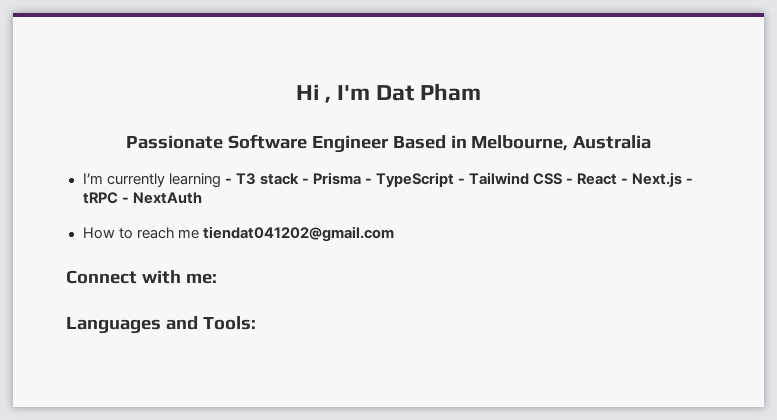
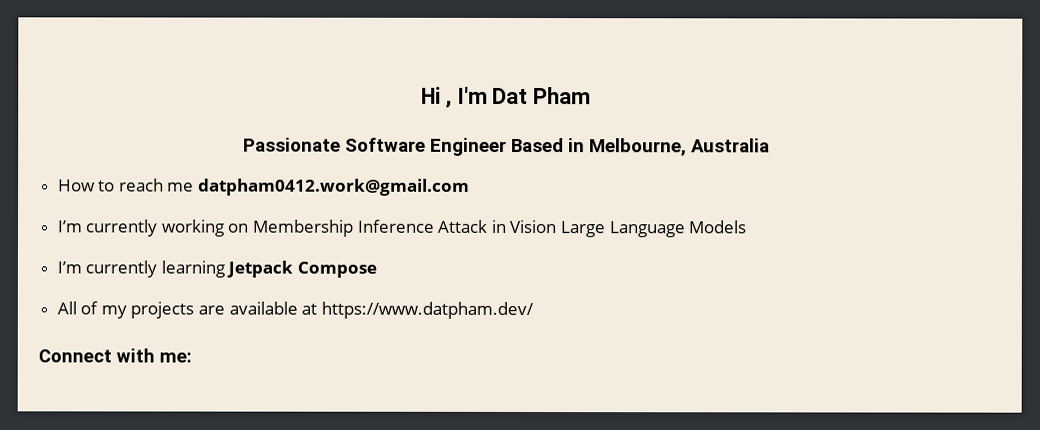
- I’m currently learning - T3 stack - Prisma - TypeScript - Tailwind CSS - React - Next.js - tRPC - NextAuth
- How to reach me tiendat041202@gmail.com
+ How to reach me datpham0412.work@gmail.com
+ I’m currently working on Membership Inference Attack in Vision Large Language Models
+ I’m currently learning Jetpack Compose
+ All of my projects are available at https://www.datpham.dev/
- Languages and Tools:

